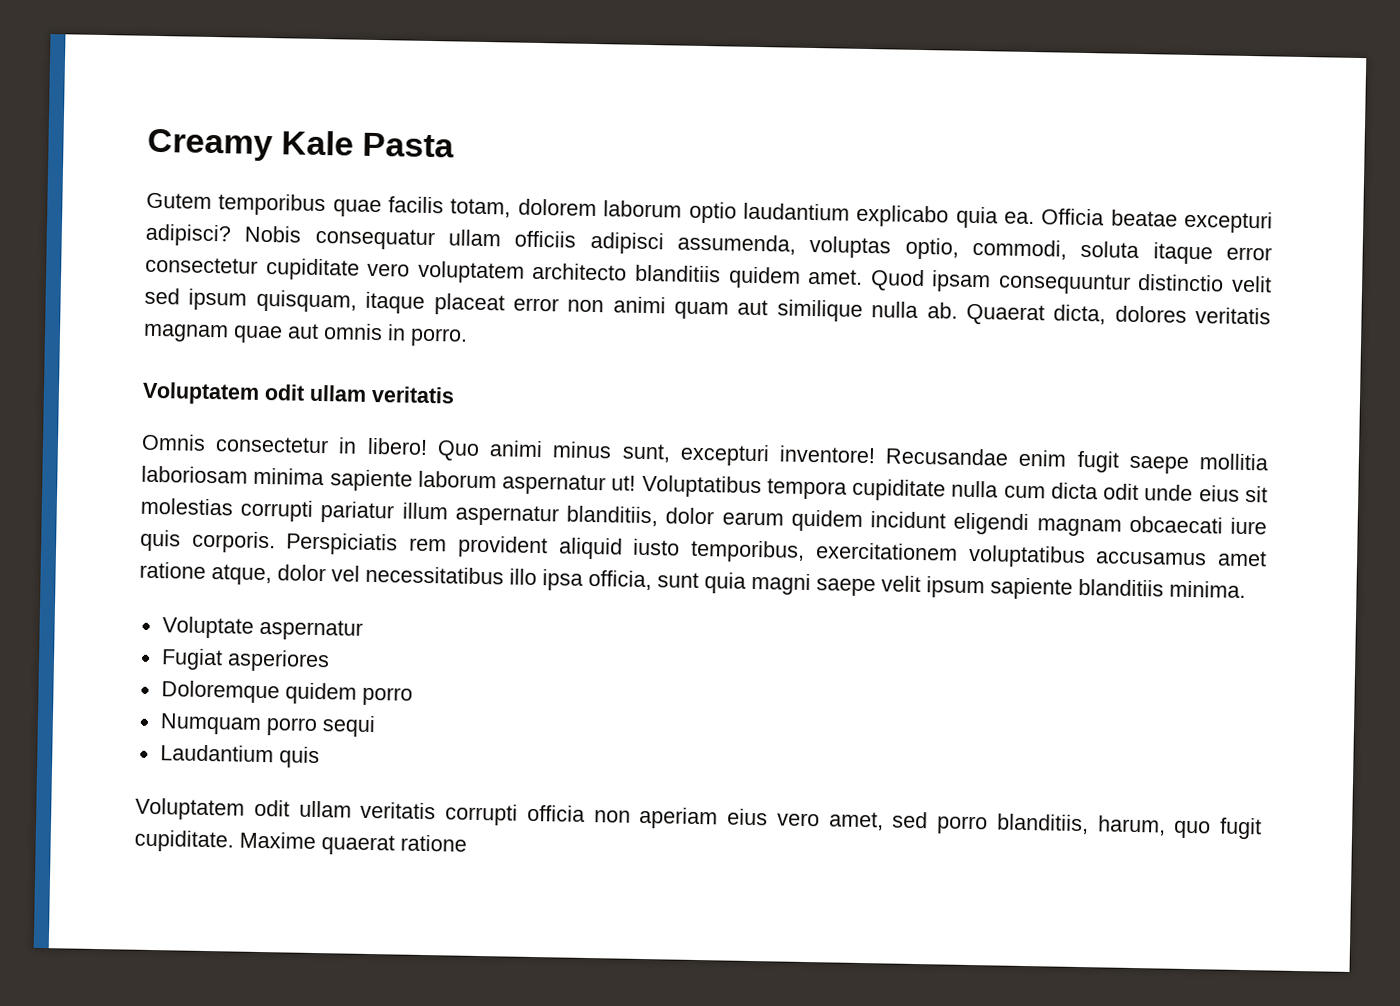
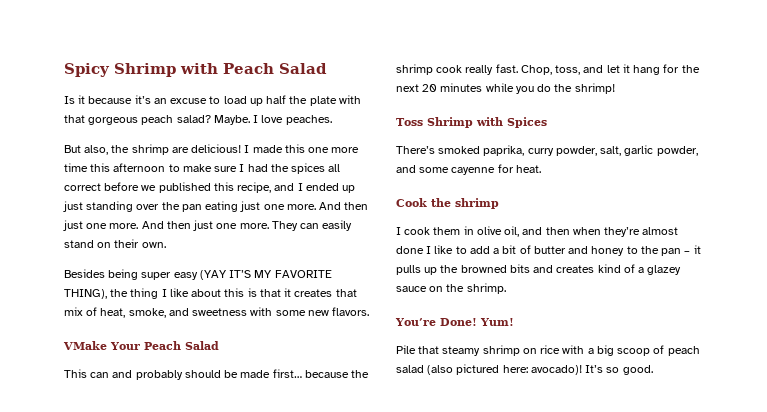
- Creamy Kale Pasta
- Gutem temporibus quae facilis totam, dolorem laborum optio laudantium explicabo quia ea. Officia beatae excepturi adipisci? Nobis consequatur ullam officiis adipisci assumenda, voluptas optio, commodi, soluta itaque error consectetur cupiditate vero voluptatem architecto blanditiis quidem amet. Quod ipsam consequuntur distinctio velit sed ipsum quisquam, itaque placeat error non animi quam aut similique nulla ab. Quaerat dicta, dolores veritatis magnam quae aut omnis in porro.
- Voluptatem odit ullam veritatis
- Omnis consectetur in libero! Quo animi minus sunt, excepturi inventore! Recusandae enim fugit saepe mollitia laboriosam minima sapiente laborum aspernatur ut! Voluptatibus tempora cupiditate nulla cum dicta odit unde eius sit molestias corrupti pariatur illum aspernatur blanditiis, dolor earum quidem incidunt eligendi magnam obcaecati iure quis corporis. Perspiciatis rem provident aliquid iusto temporibus, exercitationem voluptatibus accusamus amet ratione atque, dolor vel necessitatibus illo ipsa officia, sunt quia magni saepe velit ipsum sapiente blanditiis minima.
- Voluptate aspernatur
- Fugiat asperiores
- Doloremque quidem porro
- Numquam porro sequi
- Laudantium quis
- Voluptatem odit ullam veritatis corrupti officia non aperiam eius vero amet, sed porro blanditiis, harum, quo fugit cupiditate. Maxime quaerat ratione
+ Spicy Shrimp with Peach Salad
+ Is it because it’s an excuse to load up half the plate with that gorgeous peach salad? Maybe. I love peaches.
+ But also, the shrimp are delicious! I made this one more time this afternoon to make sure I had the spices all correct before we published this recipe, and I ended up just standing over the pan eating just one more. And then just one more. And then just one more. They can easily stand on their own.
+ Besides being super easy (YAY IT’S MY FAVORITE THING), the thing I like about this is that it creates that mix of heat, smoke, and sweetness with some new flavors.
+ VMake Your Peach Salad
+ This can and probably should be made first… because the shrimp cook really fast. Chop, toss, and let it hang for the next 20 minutes while you do the shrimp!
+ Toss Shrimp with Spices
+ There’s smoked paprika, curry powder, salt, garlic powder, and some cayenne for heat.
+ Cook the shrimp
+ I cook them in olive oil, and then when they’re almost done I like to add a bit of butter and honey to the pan – it pulls up the browned bits and creates kind of a glazey sauce on the shrimp.
+ You’re Done! Yum!
+ Pile that steamy shrimp on rice with a big scoop of peach salad (also pictured here: avocado)! It’s so good.

